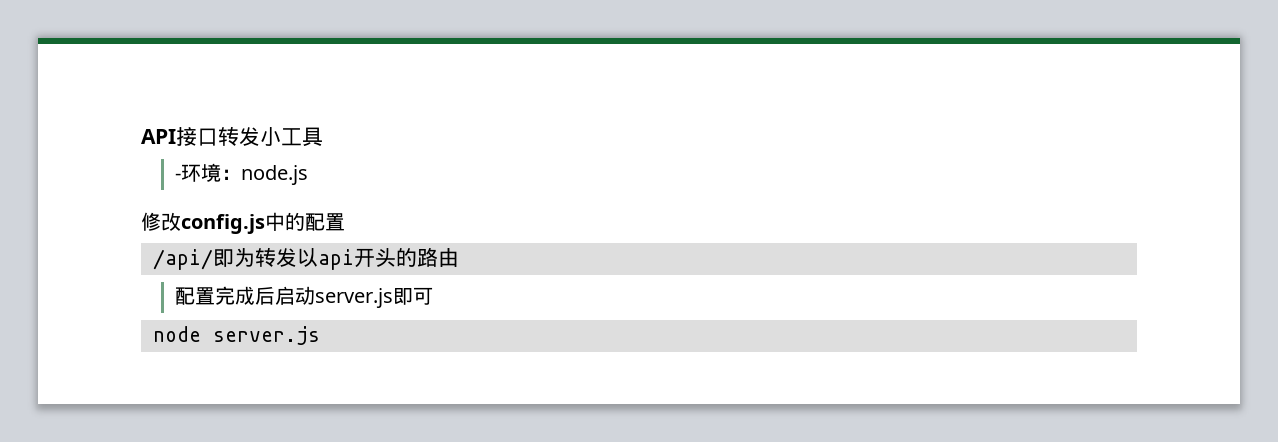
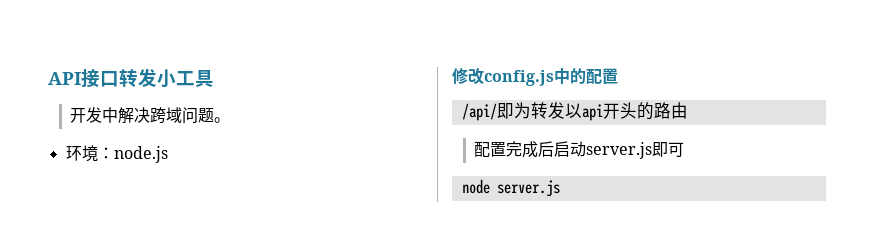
- -环境：node.js
+ 开发中解决跨域问题。
+ 环境：node.js

